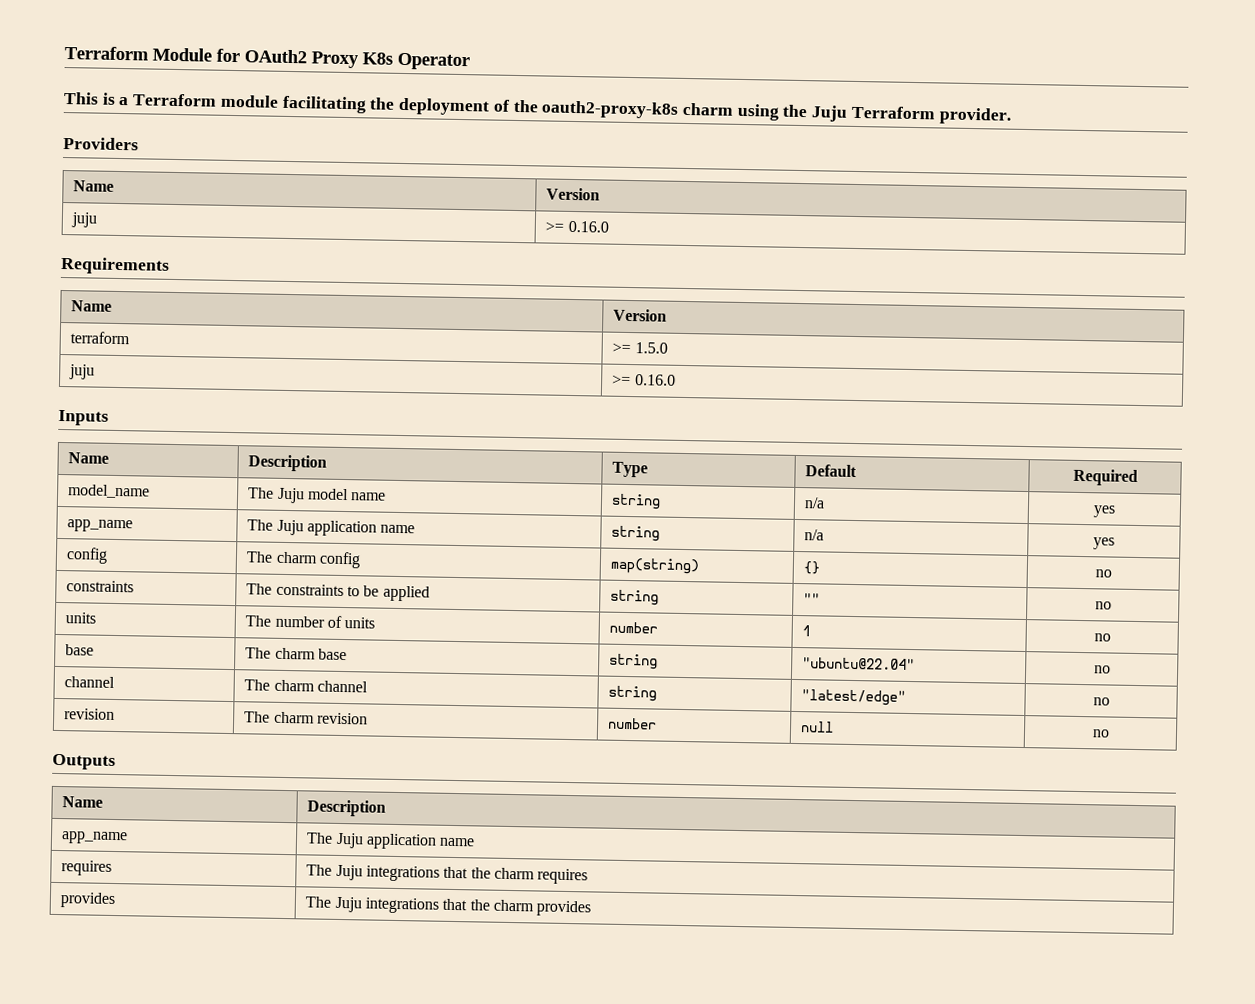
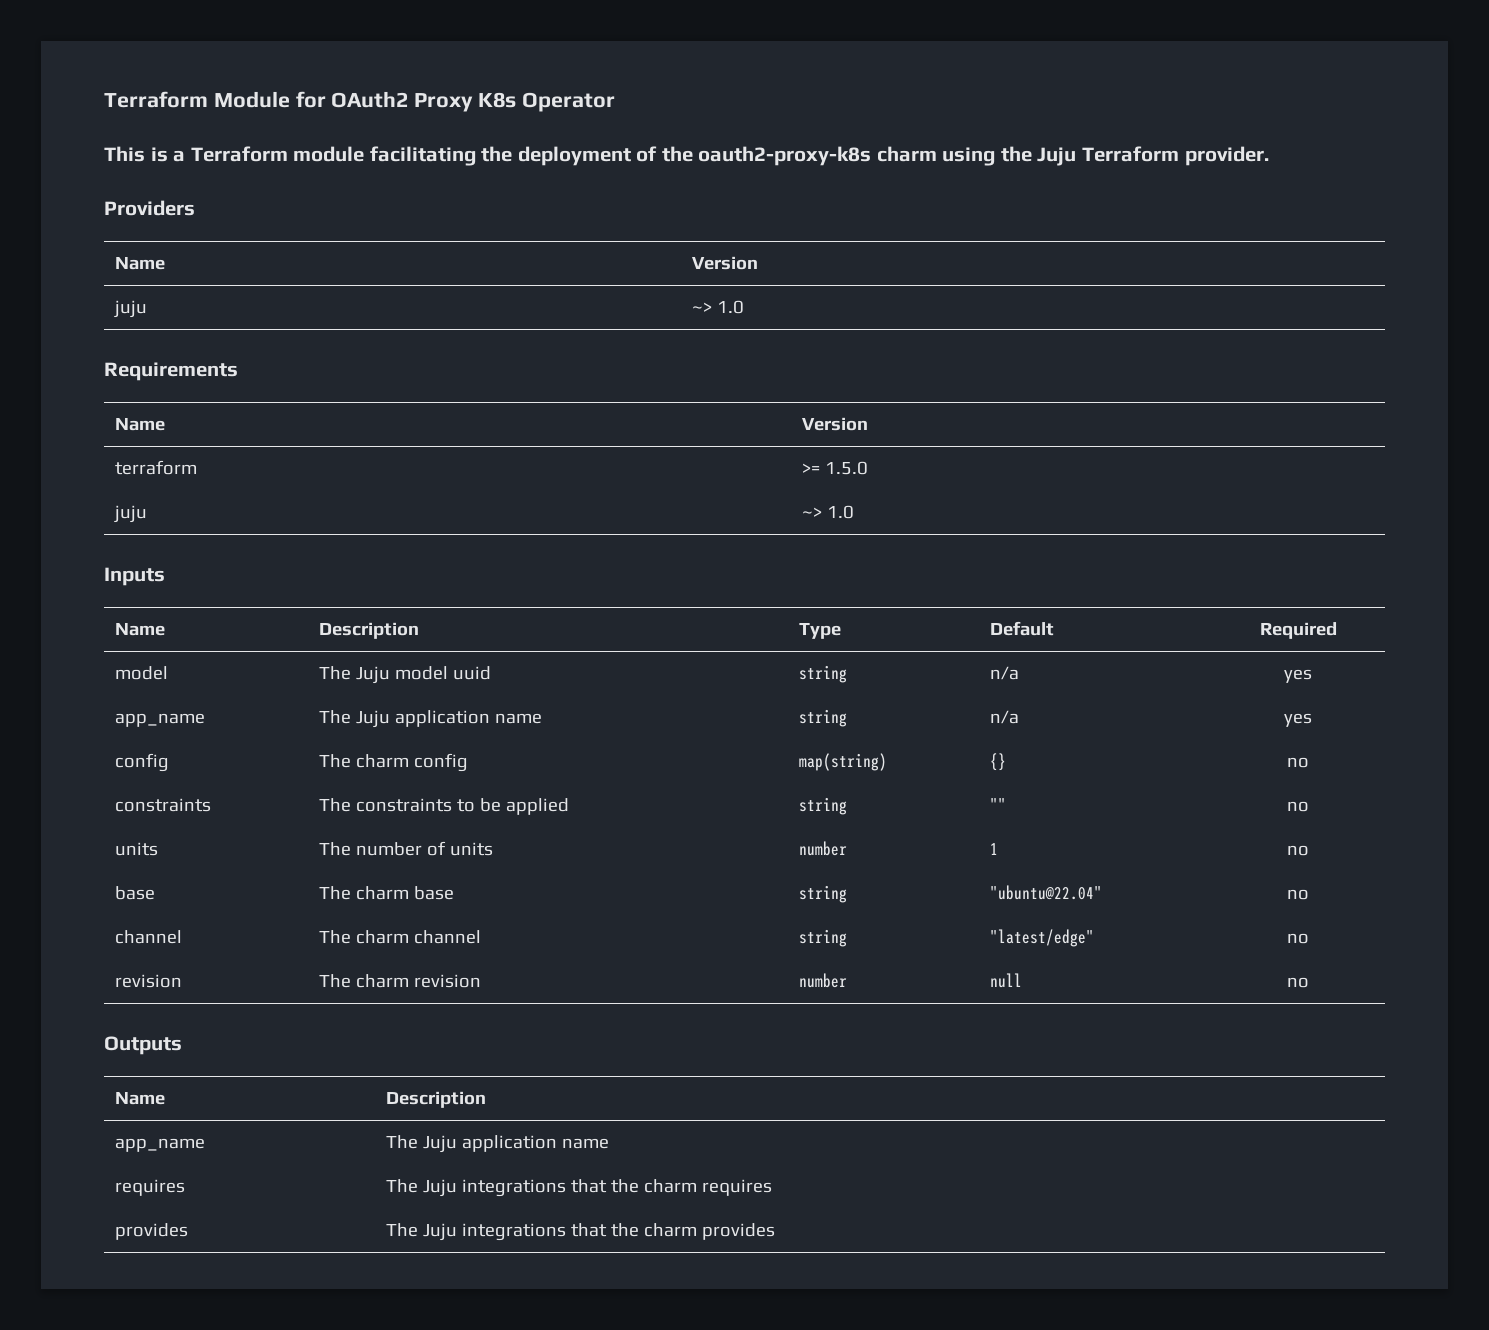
  Providers
  Name | Version
- juju | >= 0.16.0
+ juju | ~> 1.0
  terraform | >= 1.5.0
- juju | >= 0.16.0
+ juju | ~> 1.0
- model_name | The Juju model name | string | n/a | yes
+ model | The Juju model uuid | string | n/a | yes

